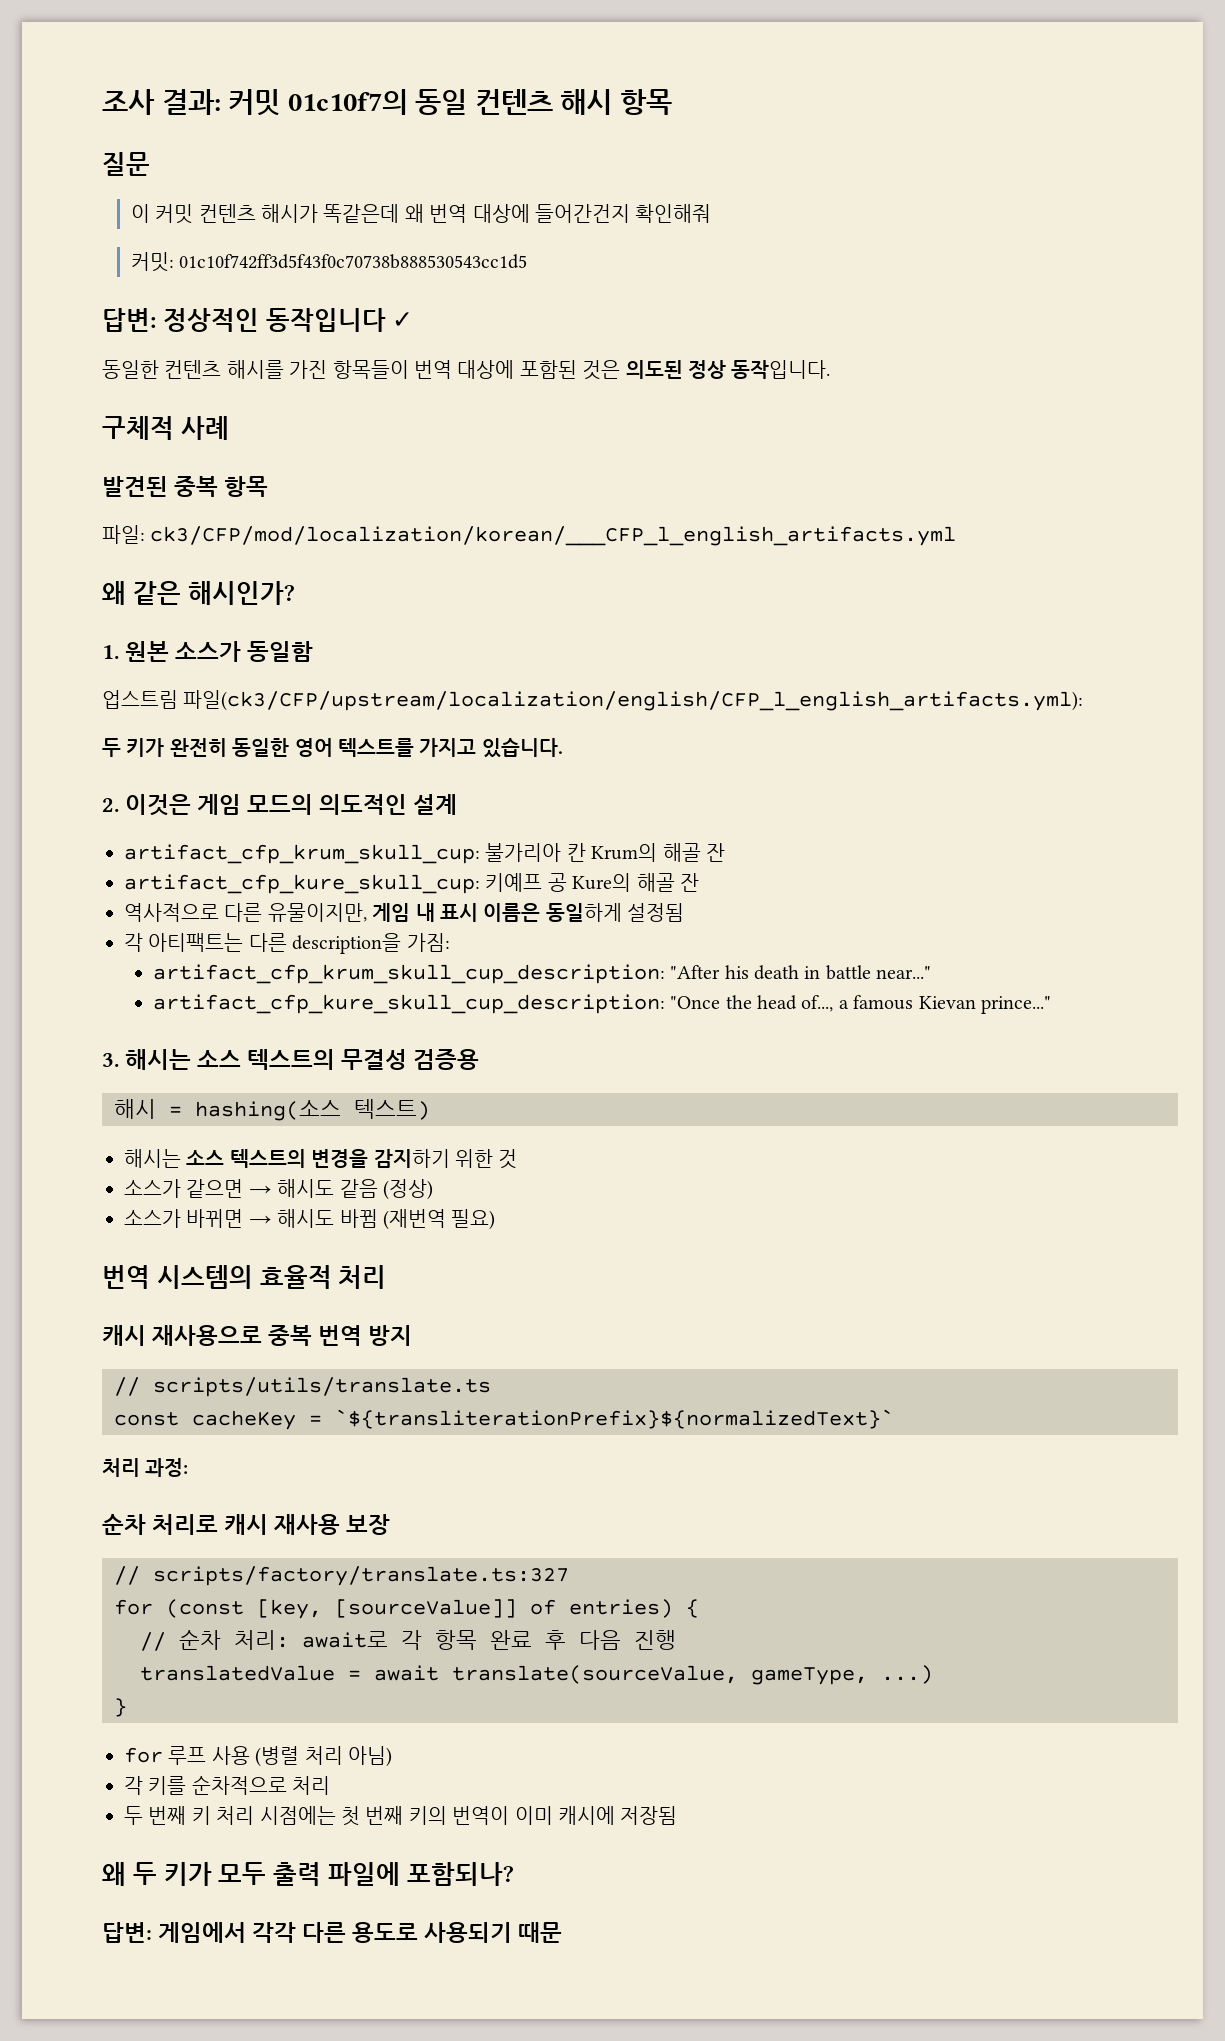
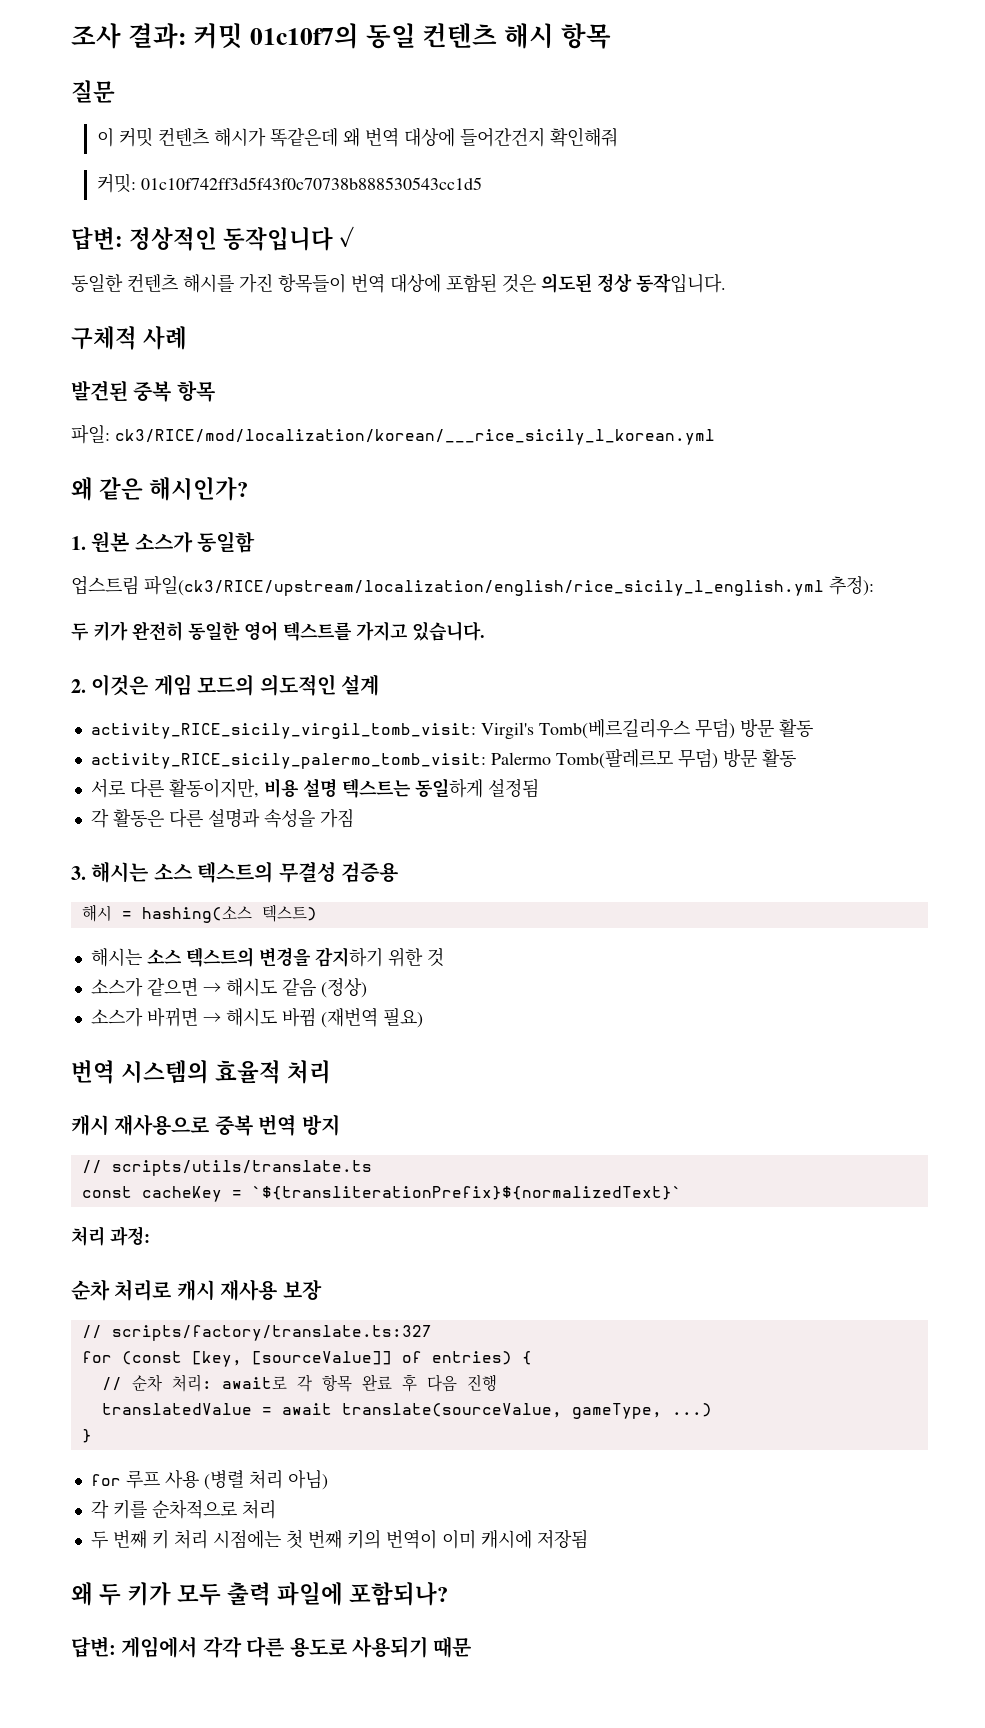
- 파일: ck3/CFP/mod/localization/korean/___CFP_l_english_artifacts.yml
+ 파일: ck3/RICE/mod/localization/korean/___rice_sicily_l_korean.yml
- 업스트림 파일(ck3/CFP/upstream/localization/english/CFP_l_english_artifacts.yml):
+ 업스트림 파일(ck3/RICE/upstream/localization/english/rice_sicily_l_english.yml 추정):
- artifact_cfp_krum_skull_cup: 불가리아 칸 Krum의 해골 잔
- artifact_cfp_kure_skull_cup: 키예프 공 Kure의 해골 잔
- 역사적으로 다른 유물이지만, 게임 내 표시 이름은 동일하게 설정됨
- 각 아티팩트는 다른 description을 가짐:
- artifact_cfp_krum_skull_cup_description: "After his death in battle near..."
- artifact_cfp_kure_skull_cup_description: "Once the head of..., a famous Kievan prince..."
+ activity_RICE_sicily_virgil_tomb_visit: Virgil's Tomb(베르길리우스 무덤) 방문 활동
+ activity_RICE_sicily_palermo_tomb_visit: Palermo Tomb(팔레르모 무덤) 방문 활동
+ 서로 다른 활동이지만, 비용 설명 텍스트는 동일하게 설정됨
+ 각 활동은 다른 설명과 속성을 가짐

